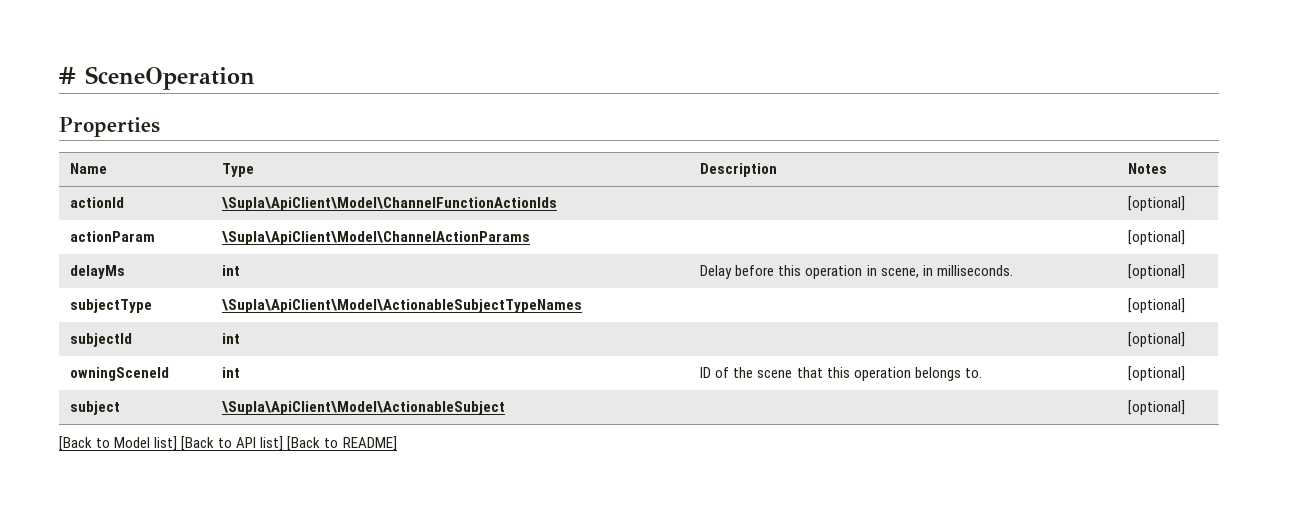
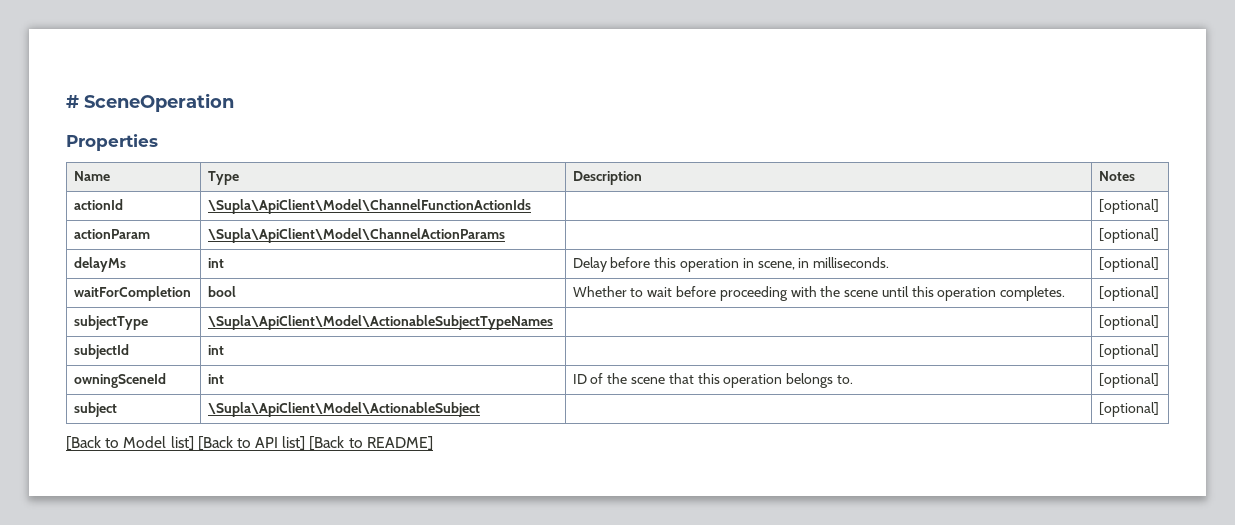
+ waitForCompletion | bool | Whether to wait before proceeding with the scene until this operation completes. | [optional]

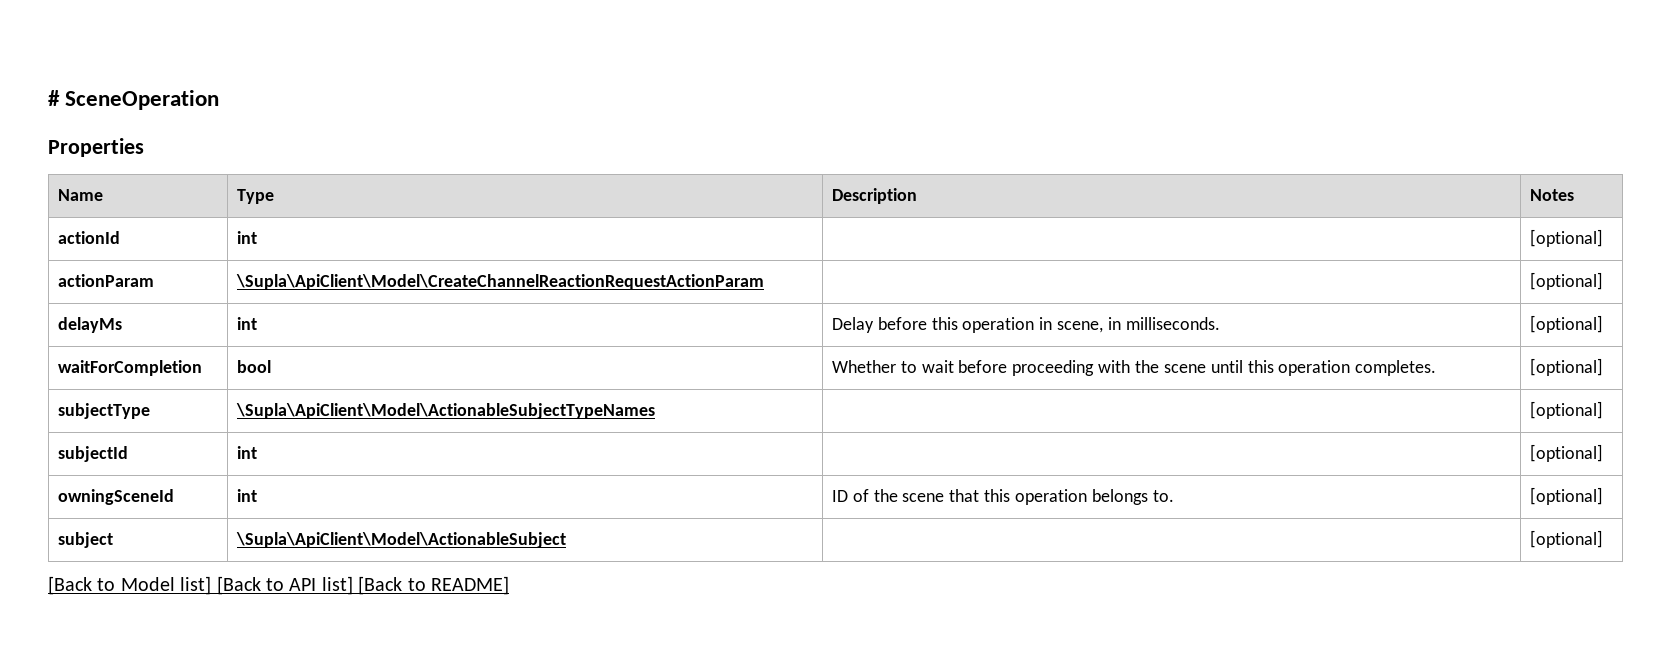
- actionId | \Supla\ApiClient\Model\ChannelFunctionActionIds | | [optional]
+ actionId | int | | [optional]
- actionParam | \Supla\ApiClient\Model\ChannelActionParams | | [optional]
+ actionParam | \Supla\ApiClient\Model\CreateChannelReactionRequestActionParam | | [optional]

